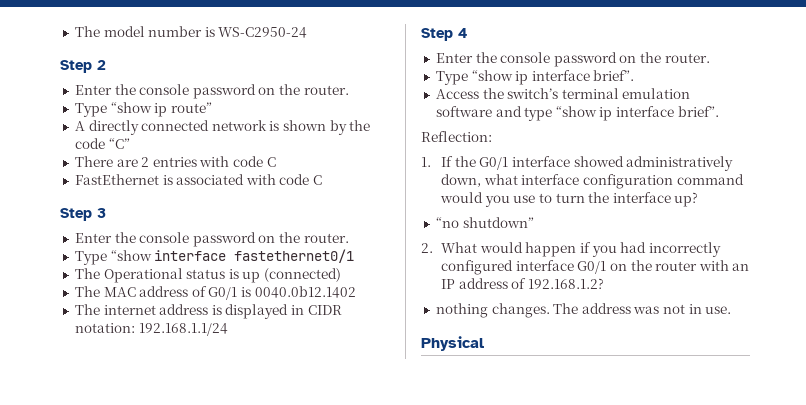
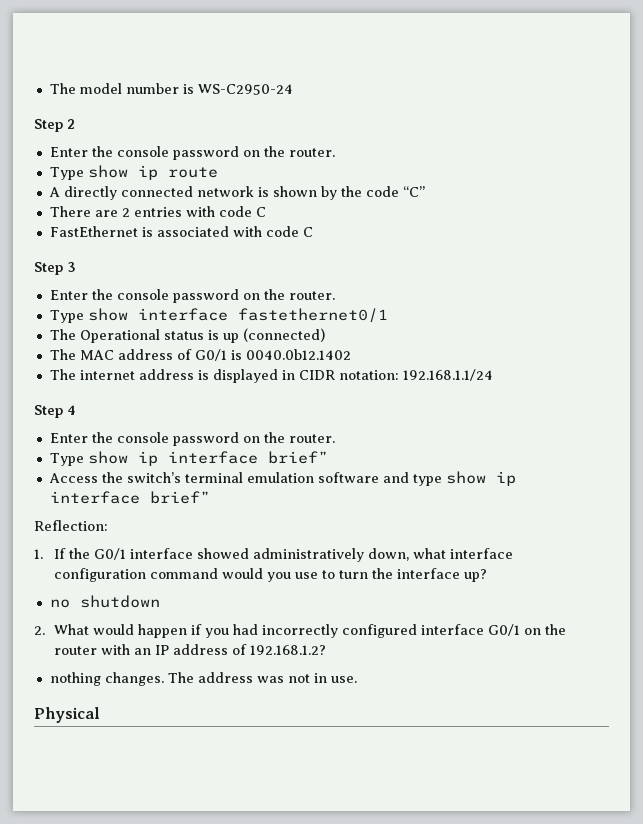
- Type “show ip route”
+ Type show ip route
- Type “show interface fastethernet0/1
+ Type show interface fastethernet0/1
- Type “show ip interface brief”.
+ Type show ip interface brief”
- Access the switch’s terminal emulation software and type “show ip interface brief”.
+ Access the switch’s terminal emulation software and type show ip interface brief”
- “no shutdown”
+ no shutdown

